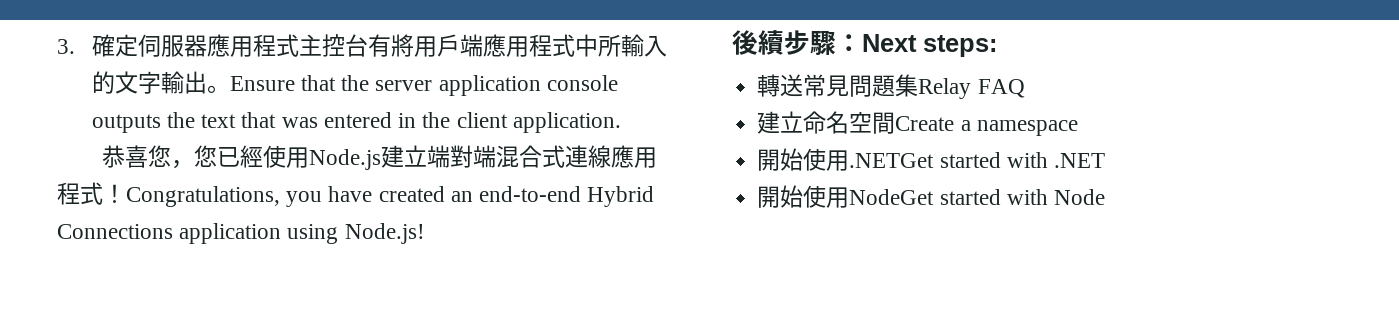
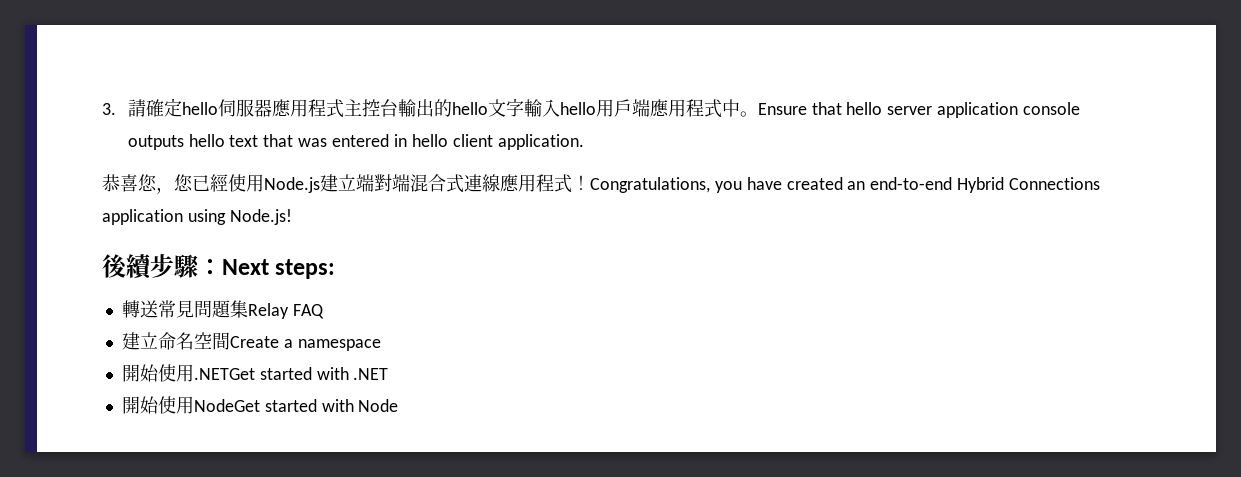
- 3.確定伺服器應用程式主控台有將用戶端應用程式中所輸入的文字輸出。
+ 3.請確定hello伺服器應用程式主控台輸出的hello文字輸入hello用戶端應用程式中。
- Ensure that the server application console outputs the text that was entered in the client application.
+ Ensure that hello server application console outputs hello text that was entered in hello client application.

